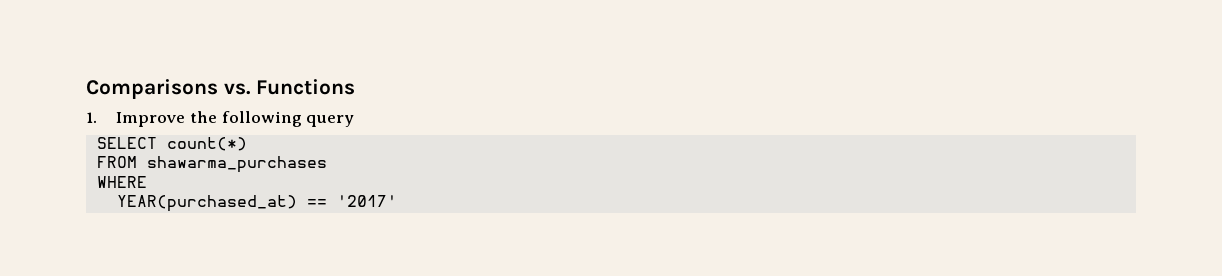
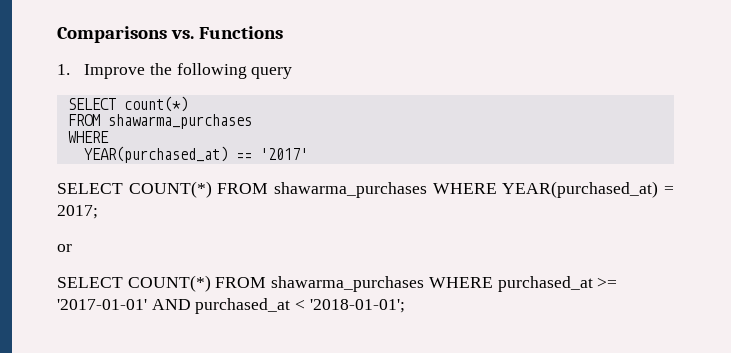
+ SELECT COUNT(*) FROM shawarma_purchases WHERE YEAR(purchased_at) = 2017;
+ or
+ SELECT COUNT(*) FROM shawarma_purchases WHERE purchased_at >= '2017-01-01' AND purchased_at < '2018-01-01';

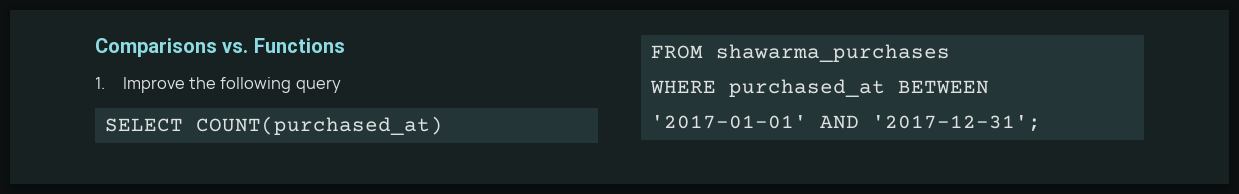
- SELECT count(*)
+ SELECT COUNT(purchased_at)
  FROM shawarma_purchases
- WHERE
- YEAR(purchased_at) == '2017'
- SELECT COUNT(*) FROM shawarma_purchases WHERE YEAR(purchased_at) = 2017;
- or
- SELECT COUNT(*) FROM shawarma_purchases WHERE purchased_at >= '2017-01-01' AND purchased_at < '2018-01-01';
+ WHERE purchased_at BETWEEN '2017-01-01' AND '2017-12-31';

